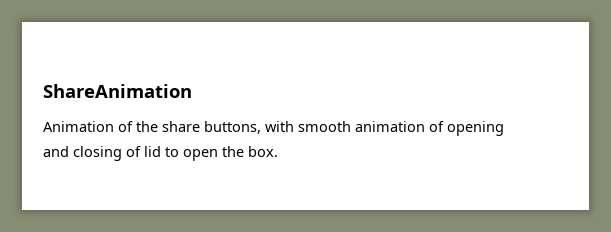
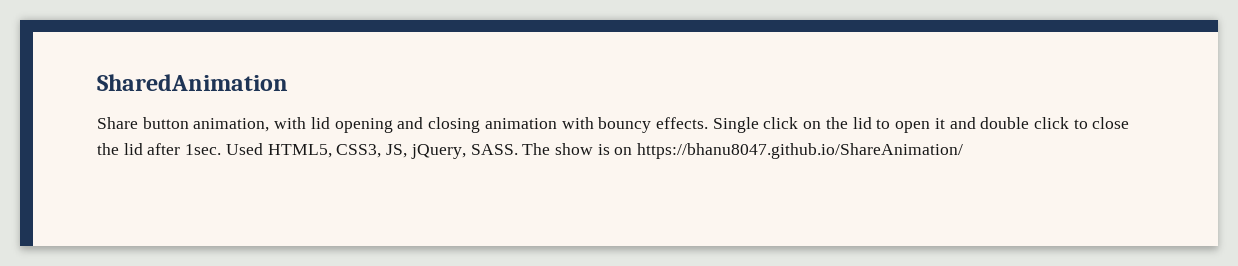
- ShareAnimation
- Animation of the share buttons, with smooth animation of opening and closing of lid to open the box.
+ SharedAnimation
+ Share button animation, with lid opening and closing animation with bouncy effects. Single click on the lid to open it and double click to close the lid after 1sec. Used HTML5, CSS3, JS, jQuery, SASS. The show is on https://bhanu8047.github.io/ShareAnimation/

